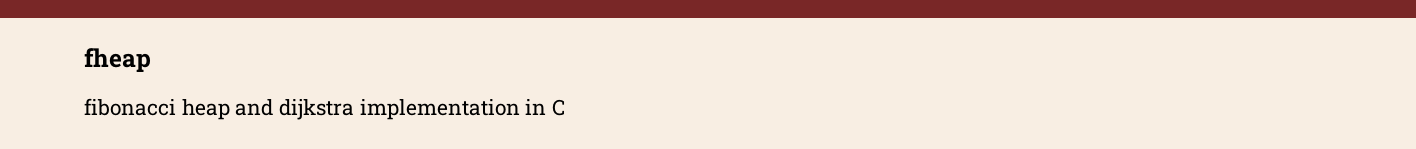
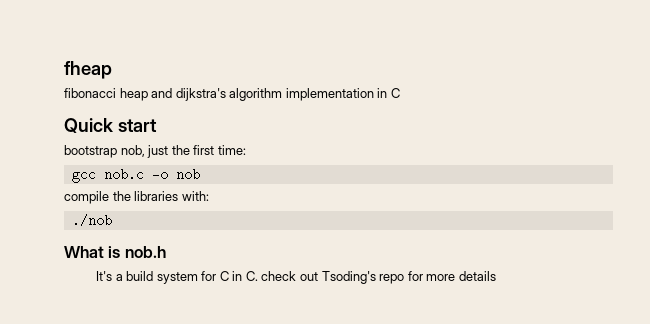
- fibonacci heap and dijkstra implementation in C
+ fibonacci heap and dijkstra's algorithm implementation in C
+ Quick start
+ bootstrap nob, just the first time:
+ gcc nob.c -o nob
+ compile the libraries with:
+ ./nob
+ What is nob.h
+ It's a build system for C in C. check out Tsoding's repo for more details

